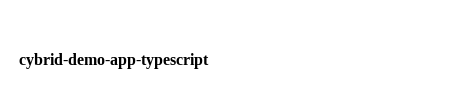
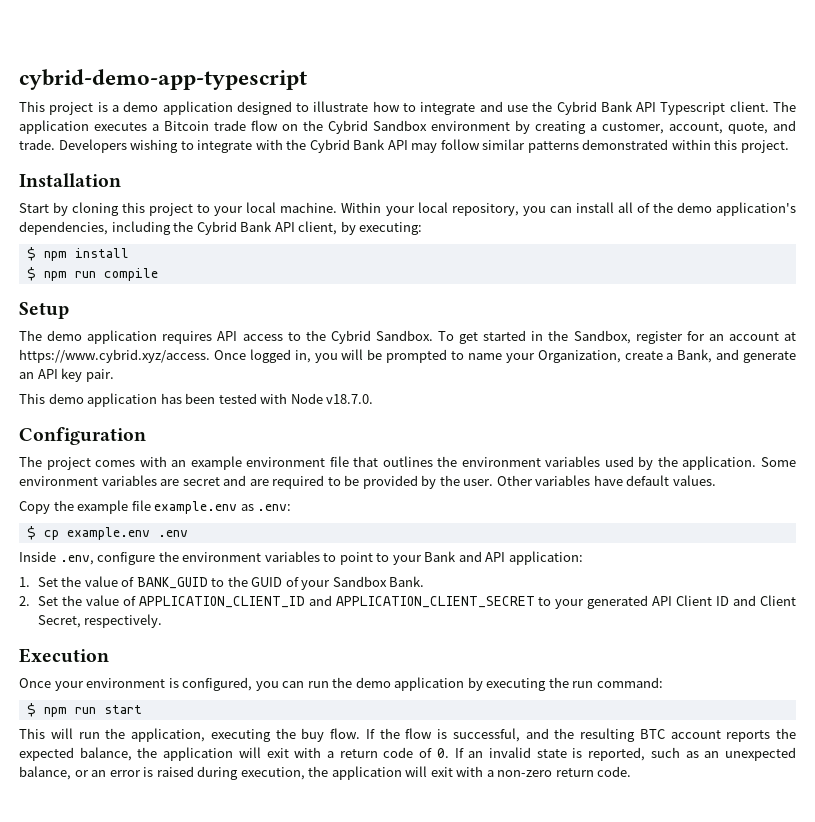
+ This project is a demo application designed to illustrate how to integrate and use the Cybrid Bank API Typescript client. The application executes a Bitcoin trade flow on the Cybrid Sandbox environment by creating a customer, account, quote, and trade. Developers wishing to integrate with the Cybrid Bank API may follow similar patterns demonstrated within this project.
+ Installation
+ Start by cloning this project to your local machine. Within your local repository, you can install all of the demo application's dependencies, including the Cybrid Bank API client, by executing:
+ $ npm install
+ $ npm run compile
+ Setup
+ The demo application requires API access to the Cybrid Sandbox. To get started in the Sandbox, register for an account at https://www.cybrid.xyz/access. Once logged in, you will be prompted to name your Organization, create a Bank, and generate an API key pair.
+ This demo application has been tested with Node v18.7.0.
+ Configuration
+ The project comes with an example environment file that outlines the environment variables used by the application. Some environment variables are secret and are required to be provided by the user. Other variables have default values.
+ Copy the example file example.env as .env:
+ $ cp example.env .env
+ Inside .env, configure the environment variables to point to your Bank and API application:
+ 1. Set the value of BANK_GUID to the GUID of your Sandbox Bank.
+ 2. Set the value of APPLICATION_CLIENT_ID and APPLICATION_CLIENT_SECRET to your generated API Client ID and Client Secret, respectively.
+ Execution
+ Once your environment is configured, you can run the demo application by executing the run command:
+ $ npm run start
+ This will run the application, executing the buy flow. If the flow is successful, and the resulting BTC account reports the expected balance, the application will exit with a return code of 0. If an invalid state is reported, such as an unexpected balance, or an error is raised during execution, the application will exit with a non-zero return code.

